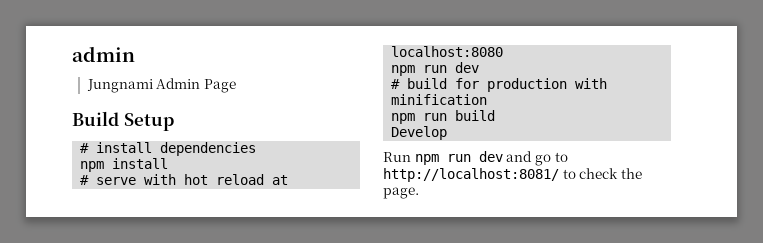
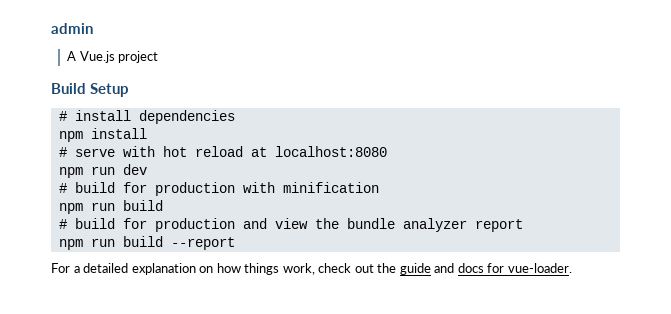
- Jungnami Admin Page
+ A Vue.js project
- Develop
- Run npm run dev and go to http://localhost:8081/ to check the page.
+ # build for production and view the bundle analyzer report
+ npm run build --report
+ For a detailed explanation on how things work, check out the guide and docs for vue-loader.

